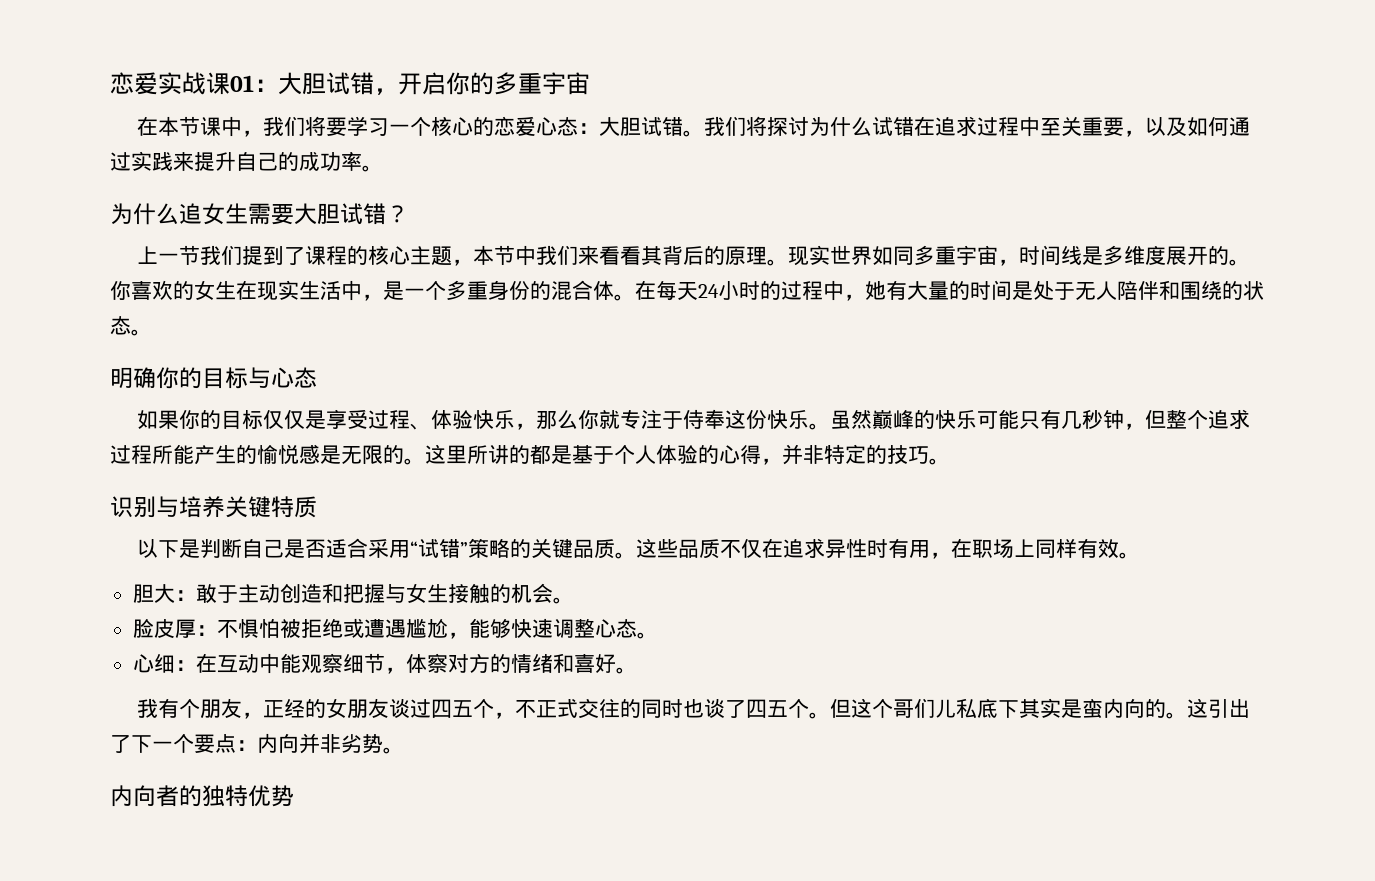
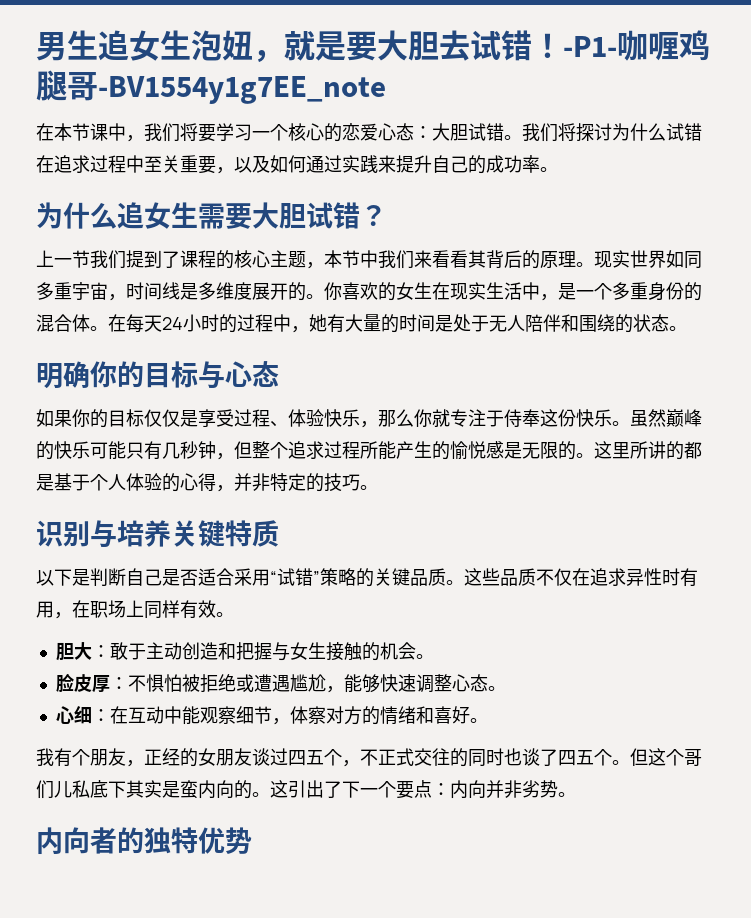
- 恋爱实战课01：大胆试错，开启你的多重宇宙
+ 男生追女生泡妞，就是要大胆去试错！-P1-咖喱鸡腿哥-BV1554y1g7EE_note

